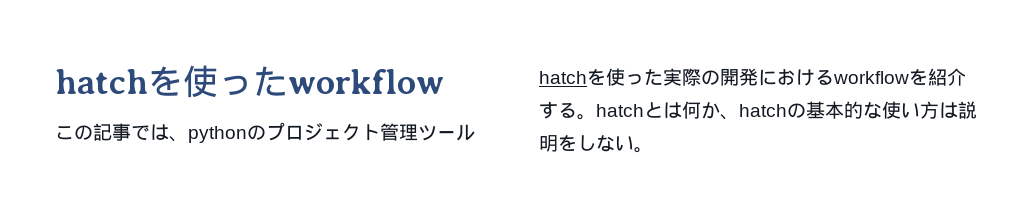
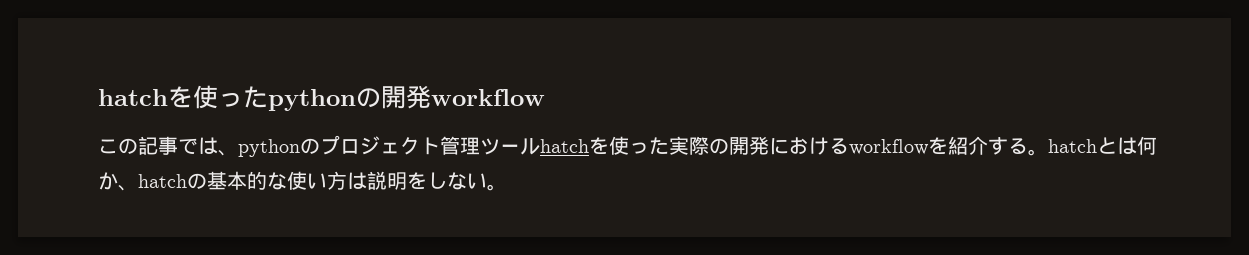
- hatchを使ったworkflow
+ hatchを使ったpythonの開発workflow

